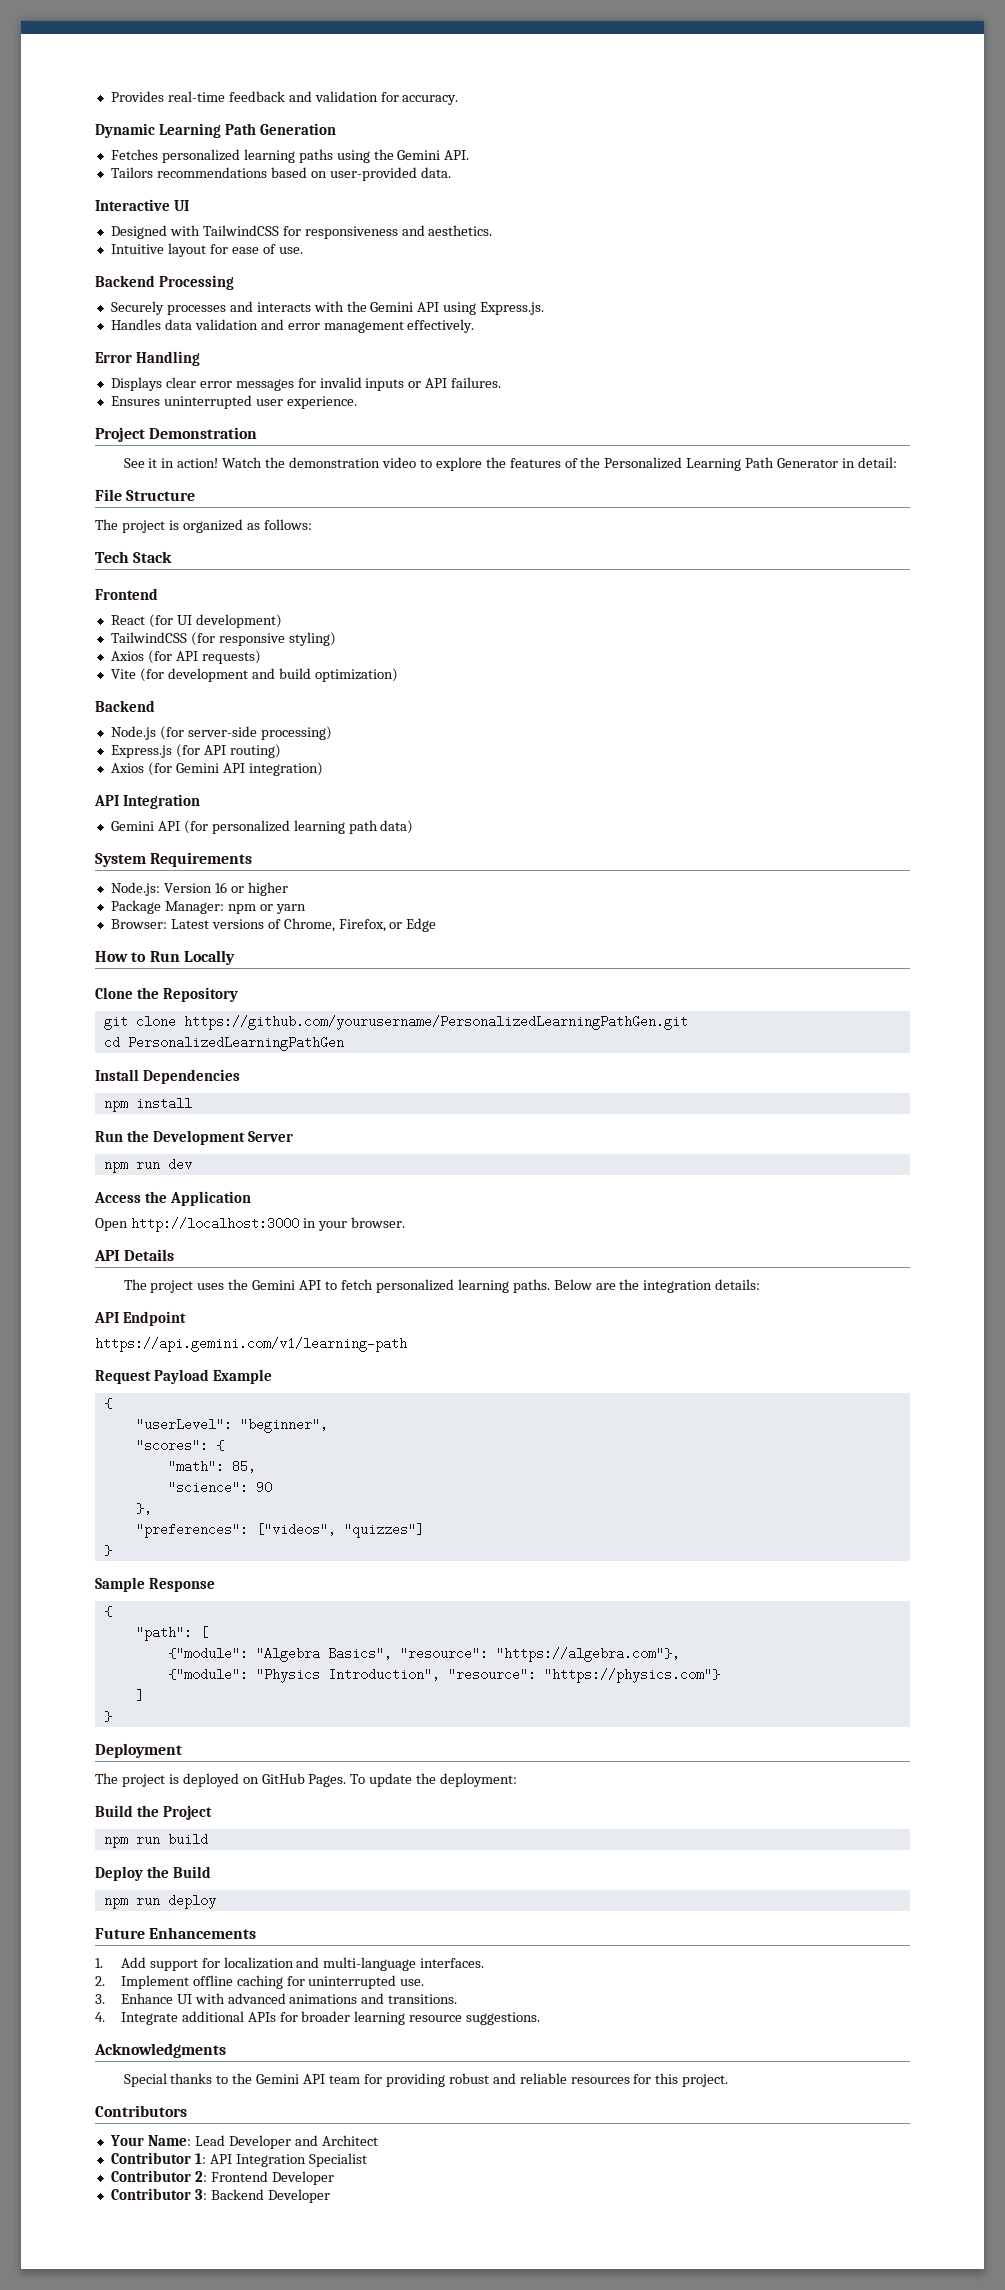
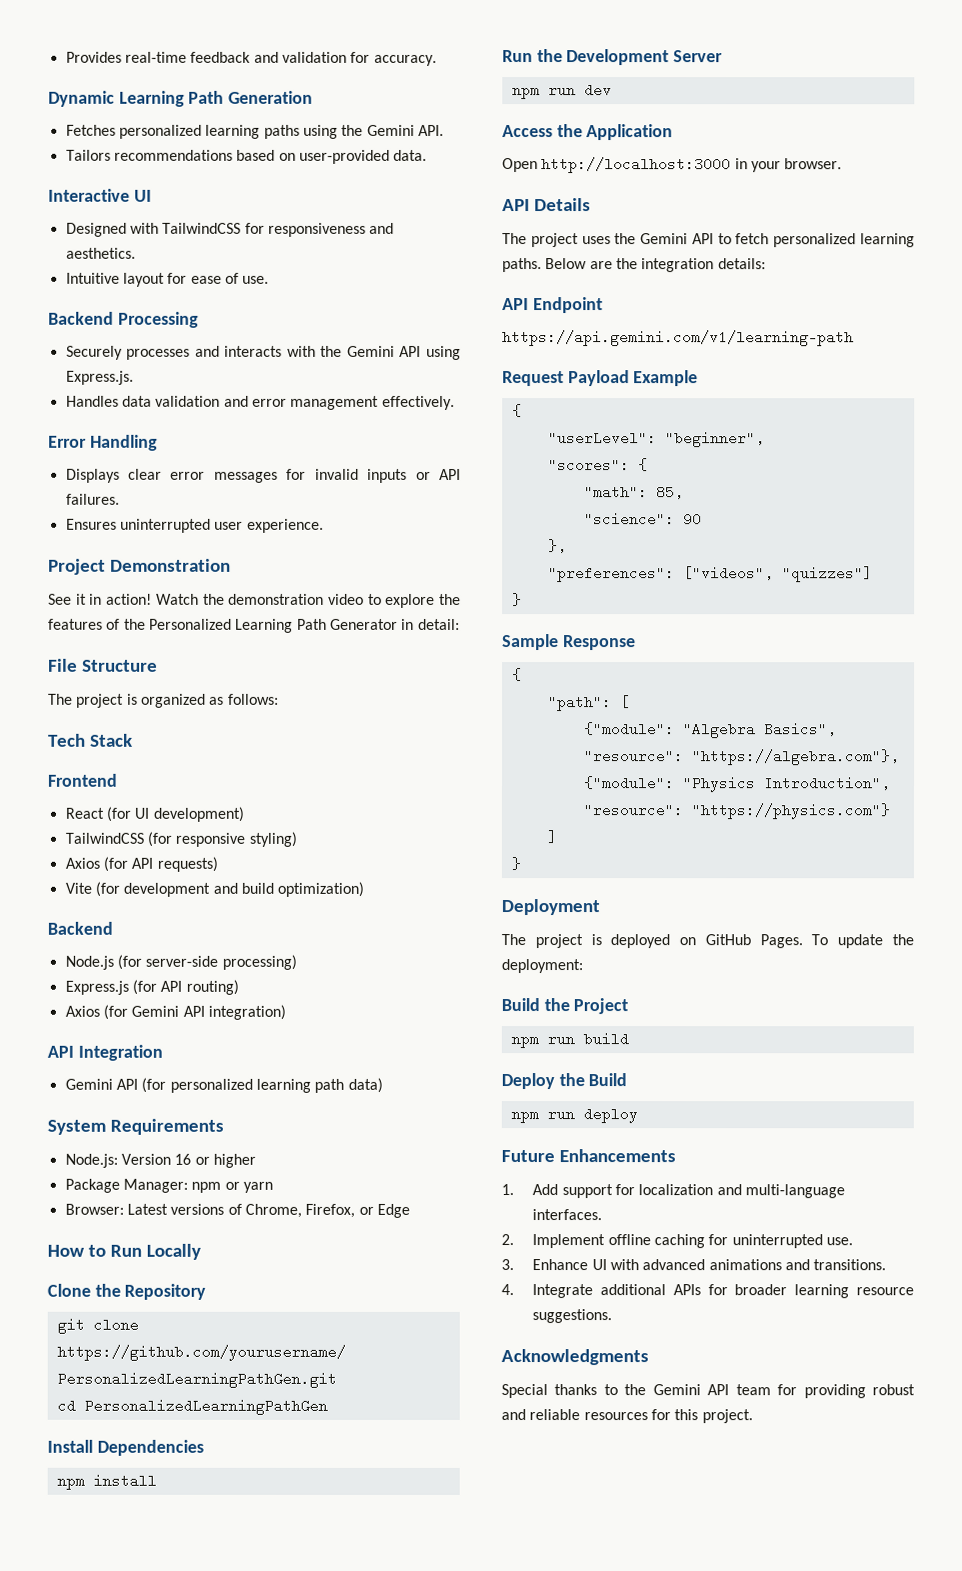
- Contributors
- Your Name: Lead Developer and Architect
- Contributor 1: API Integration Specialist
- Contributor 2: Frontend Developer
- Contributor 3: Backend Developer

